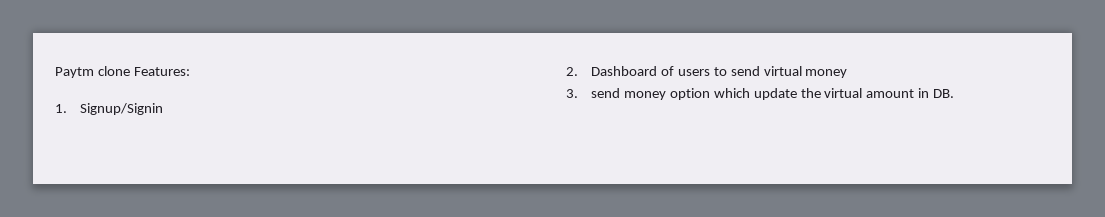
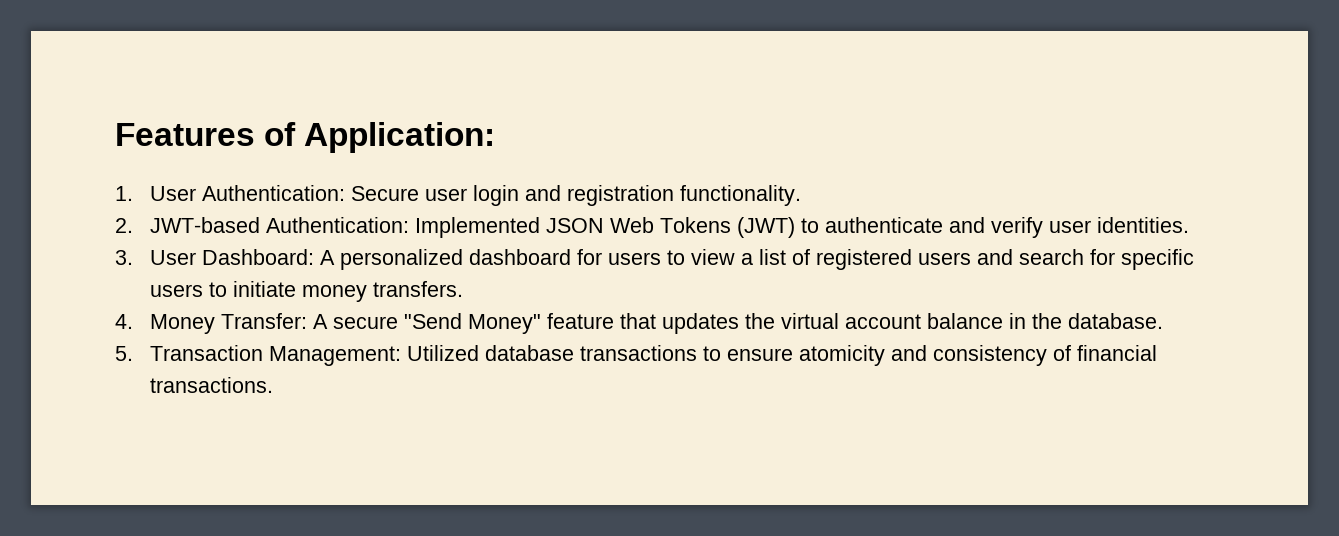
- Paytm clone Features:
- 1. Signup/Signin
- 2. Dashboard of users to send virtual money
- 3. send money option which update the virtual amount in DB.
+ Features of Application:
+ 1. User Authentication: Secure user login and registration functionality.
+ 2. JWT-based Authentication: Implemented JSON Web Tokens (JWT) to authenticate and verify user identities.
+ 3. User Dashboard: A personalized dashboard for users to view a list of registered users and search for specific users to initiate money transfers.
+ 4. Money Transfer: A secure "Send Money" feature that updates the virtual account balance in the database.
+ 5. Transaction Management: Utilized database transactions to ensure atomicity and consistency of financial transactions.

